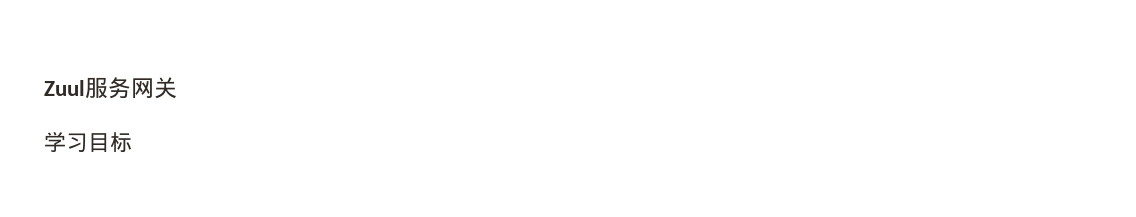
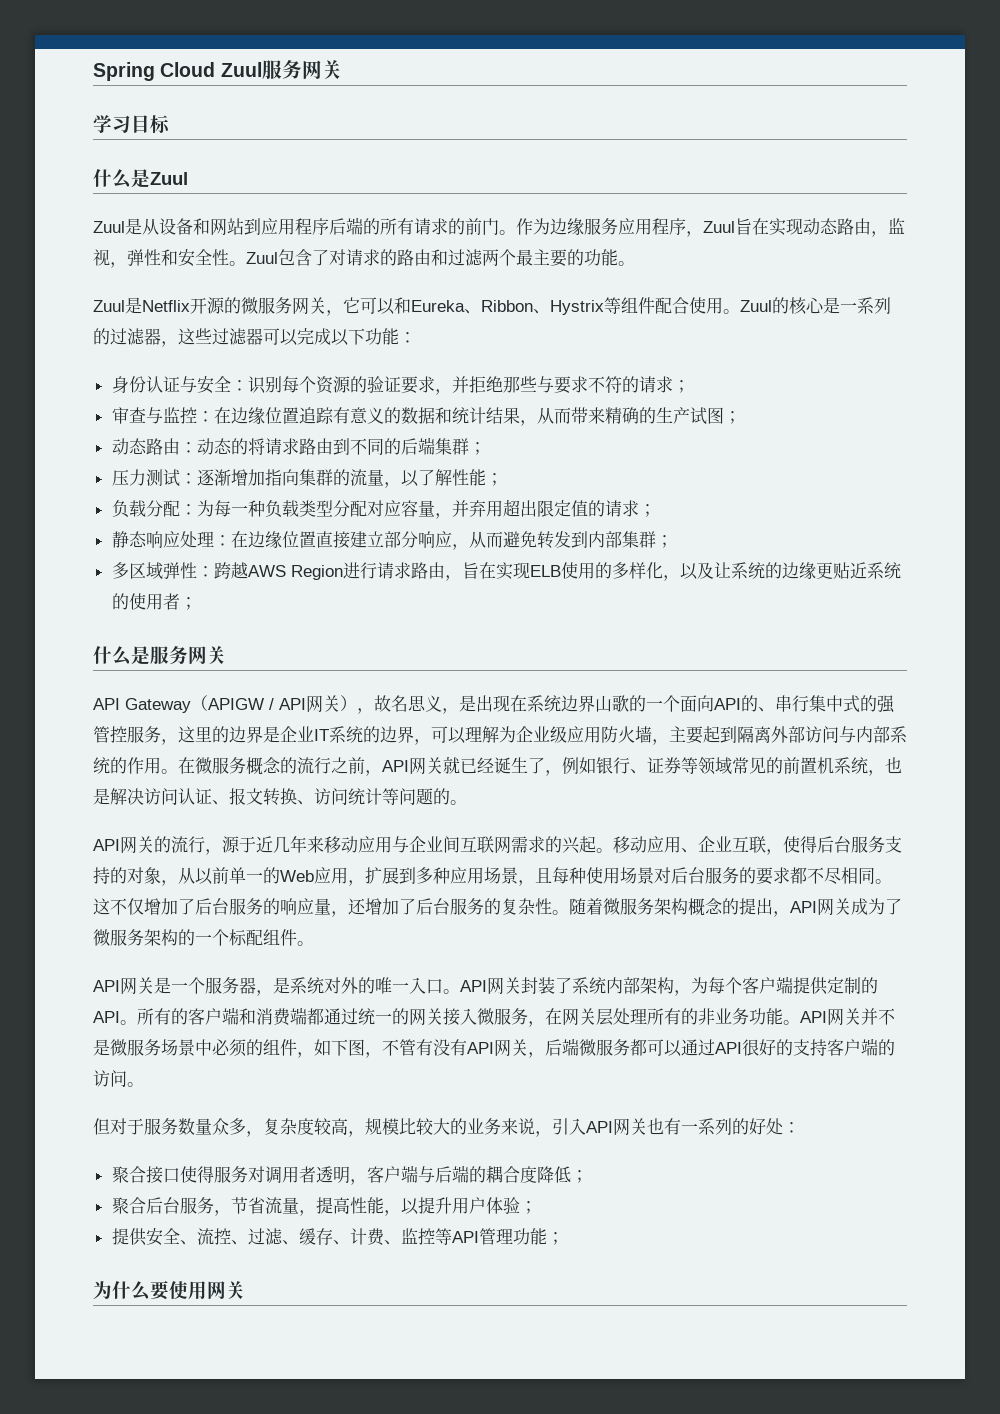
- Zuul服务网关
+ Spring Cloud Zuul服务网关
+ 什么是Zuul
+ Zuul是从设备和网站到应用程序后端的所有请求的前门。作为边缘服务应用程序，Zuul旨在实现动态路由，监视，弹性和安全性。Zuul包含了对请求的路由和过滤两个最主要的功能。
+ Zuul是Netflix开源的微服务网关，它可以和Eureka、Ribbon、Hystrix等组件配合使用。Zuul的核心是一系列的过滤器，这些过滤器可以完成以下功能：
+ 身份认证与安全：识别每个资源的验证要求，并拒绝那些与要求不符的请求；
+ 审查与监控：在边缘位置追踪有意义的数据和统计结果，从而带来精确的生产试图；
+ 动态路由：动态的将请求路由到不同的后端集群；
+ 压力测试：逐渐增加指向集群的流量，以了解性能；
+ 负载分配：为每一种负载类型分配对应容量，并弃用超出限定值的请求；
+ 静态响应处理：在边缘位置直接建立部分响应，从而避免转发到内部集群；
+ 多区域弹性：跨越AWS Region进行请求路由，旨在实现ELB使用的多样化，以及让系统的边缘更贴近系统的使用者；
+ 什么是服务网关
+ API Gateway（APIGW / API网关），故名思义，是出现在系统边界山歌的一个面向API的、串行集中式的强管控服务，这里的边界是企业IT系统的边界，可以理解为企业级应用防火墙，主要起到隔离外部访问与内部系统的作用。在微服务概念的流行之前，API网关就已经诞生了，例如银行、证券等领域常见的前置机系统，也是解决访问认证、报文转换、访问统计等问题的。
+ API网关的流行，源于近几年来移动应用与企业间互联网需求的兴起。移动应用、企业互联，使得后台服务支持的对象，从以前单一的Web应用，扩展到多种应用场景，且每种使用场景对后台服务的要求都不尽相同。这不仅增加了后台服务的响应量，还增加了后台服务的复杂性。随着微服务架构概念的提出，API网关成为了微服务架构的一个标配组件。
+ API网关是一个服务器，是系统对外的唯一入口。API网关封装了系统内部架构，为每个客户端提供定制的API。所有的客户端和消费端都通过统一的网关接入微服务，在网关层处理所有的非业务功能。API网关并不是微服务场景中必须的组件，如下图，不管有没有API网关，后端微服务都可以通过API很好的支持客户端的访问。
+ 但对于服务数量众多，复杂度较高，规模比较大的业务来说，引入API网关也有一系列的好处：
+ 聚合接口使得服务对调用者透明，客户端与后端的耦合度降低；
+ 聚合后台服务，节省流量，提高性能，以提升用户体验；
+ 提供安全、流控、过滤、缓存、计费、监控等API管理功能；
+ 为什么要使用网关

